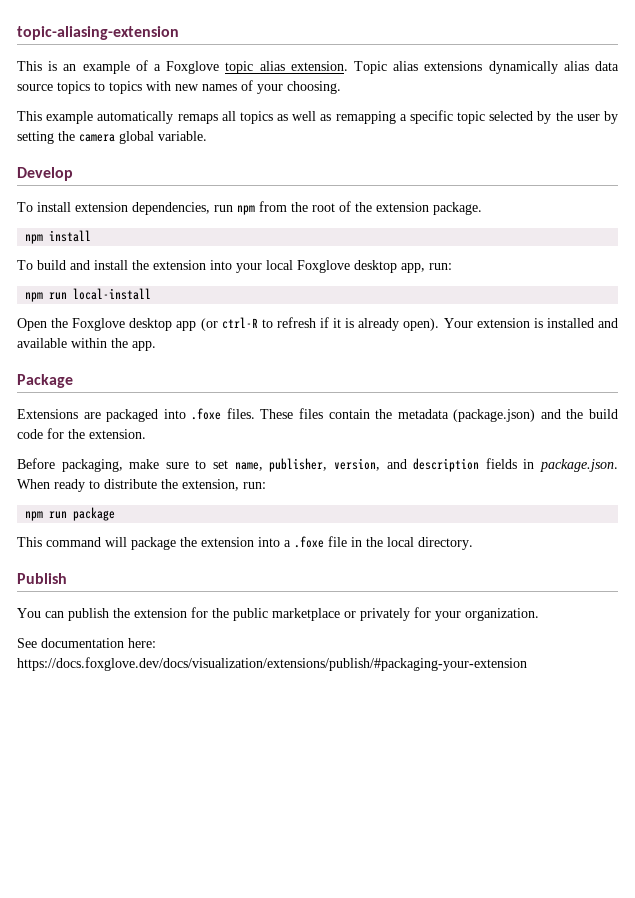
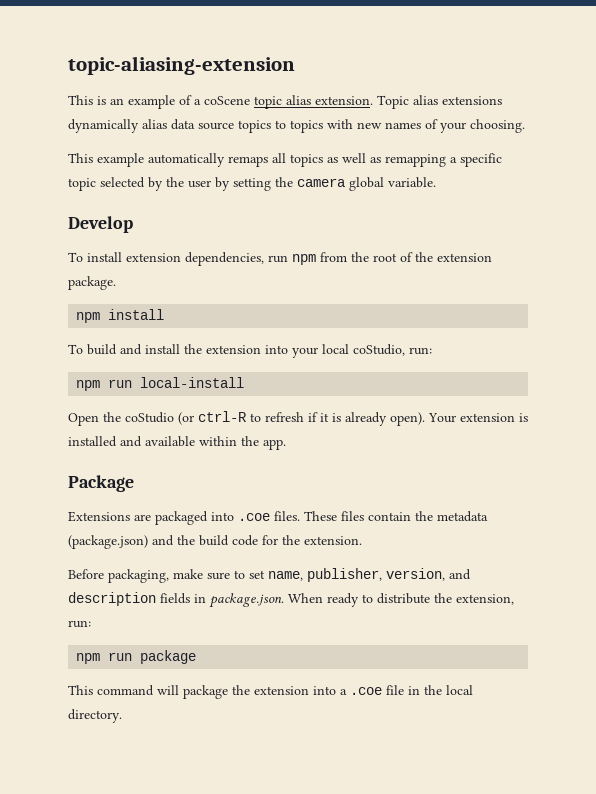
- This is an example of a Foxglove topic alias extension.
+ This is an example of a coScene topic alias extension.
- To build and install the extension into your local Foxglove desktop app, run:
+ To build and install the extension into your local coStudio, run:
- Open the Foxglove desktop app (or ctrl-R to refresh if it is already open).
+ Open the coStudio (or ctrl-R to refresh if it is already open).
- Extensions are packaged into .foxe files.
+ Extensions are packaged into .coe files.
- This command will package the extension into a .foxe file in the local directory.
+ This command will package the extension into a .coe file in the local directory.
- Publish
- You can publish the extension for the public marketplace or privately for your organization.
- See documentation here: https://docs.foxglove.dev/docs/visualization/extensions/publish/#packaging-your-extension

